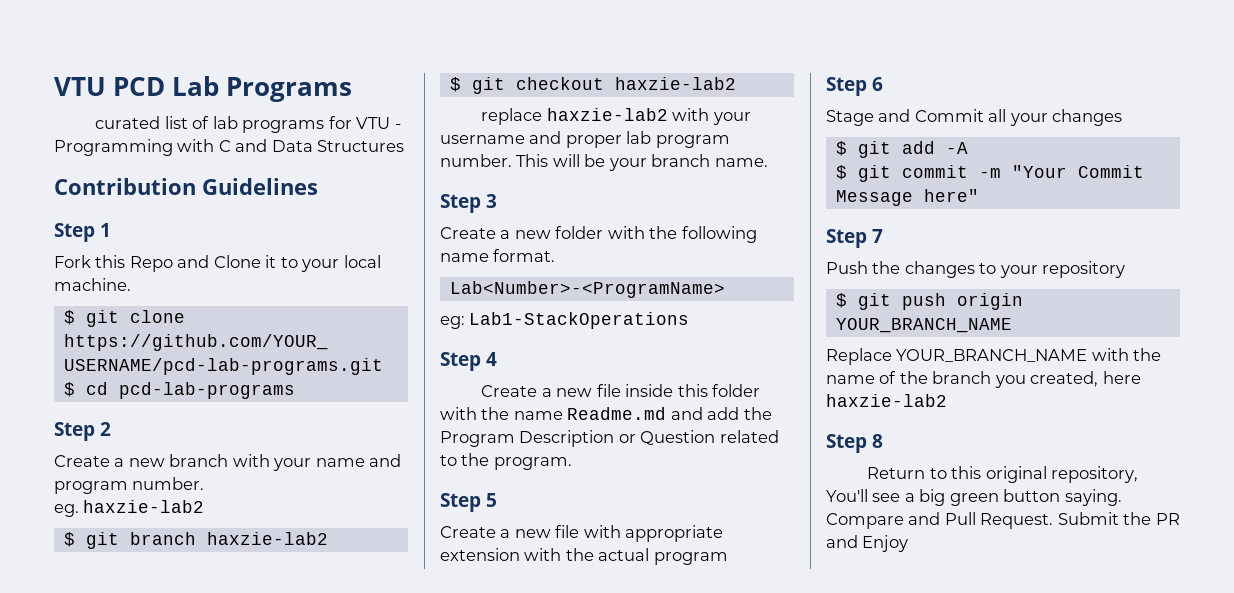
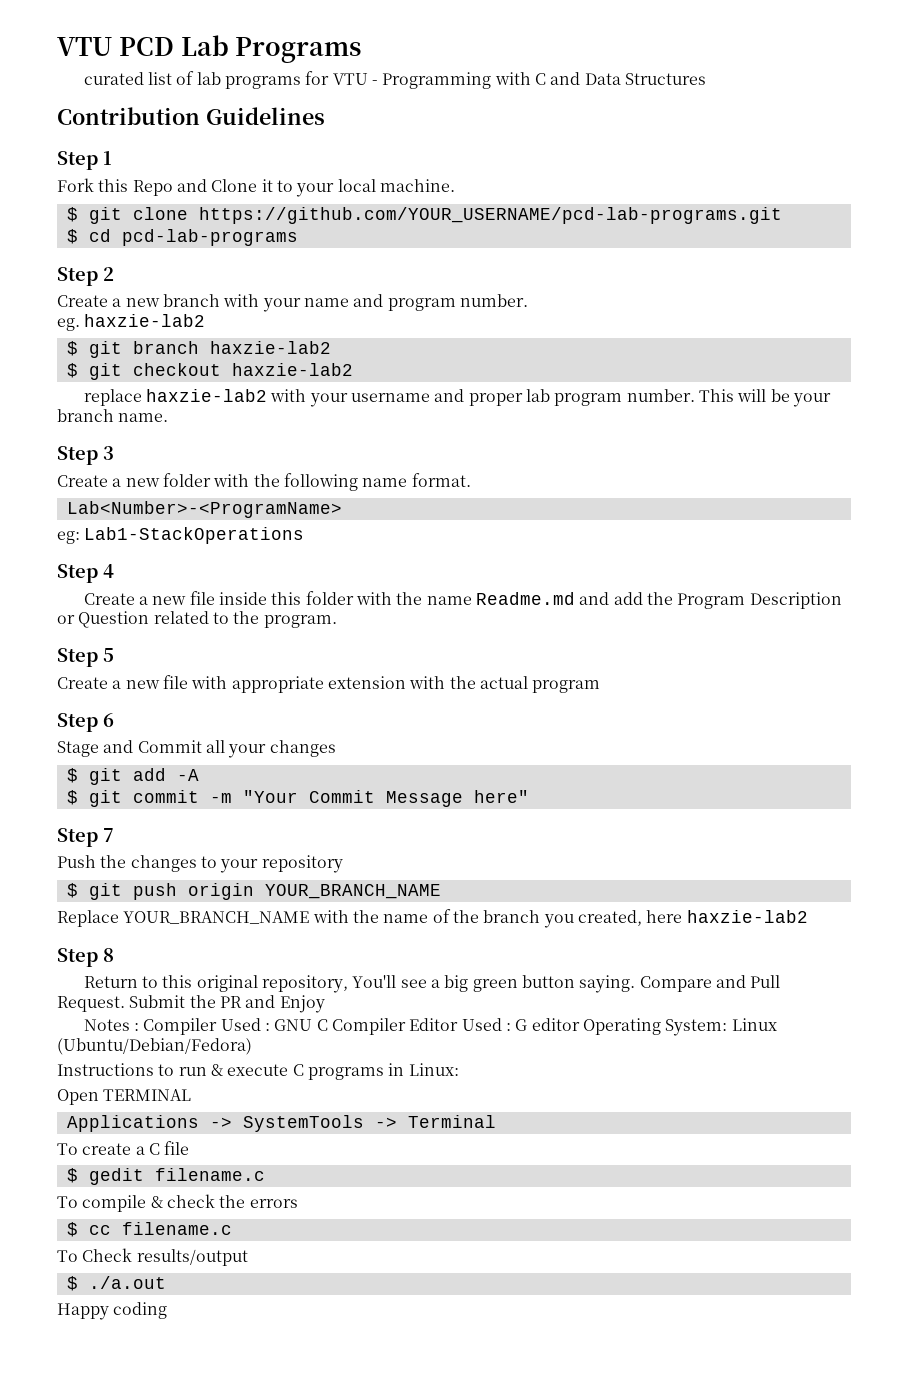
+ Notes : Compiler Used : GNU C Compiler Editor Used : G editor Operating System: Linux (Ubuntu/Debian/Fedora)
+ Instructions to run & execute C programs in Linux:
+ Open TERMINAL
+ Applications -> SystemTools -> Terminal
+ To create a C file
+ $ gedit filename.c
+ To compile & check the errors
+ $ cc filename.c
+ To Check results/output
+ $ ./a.out
+ Happy coding

